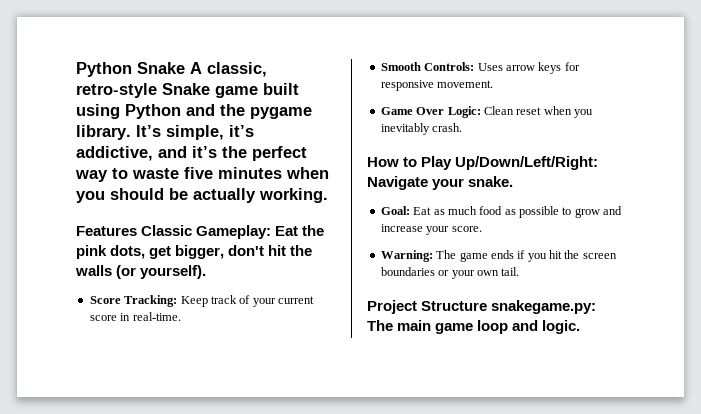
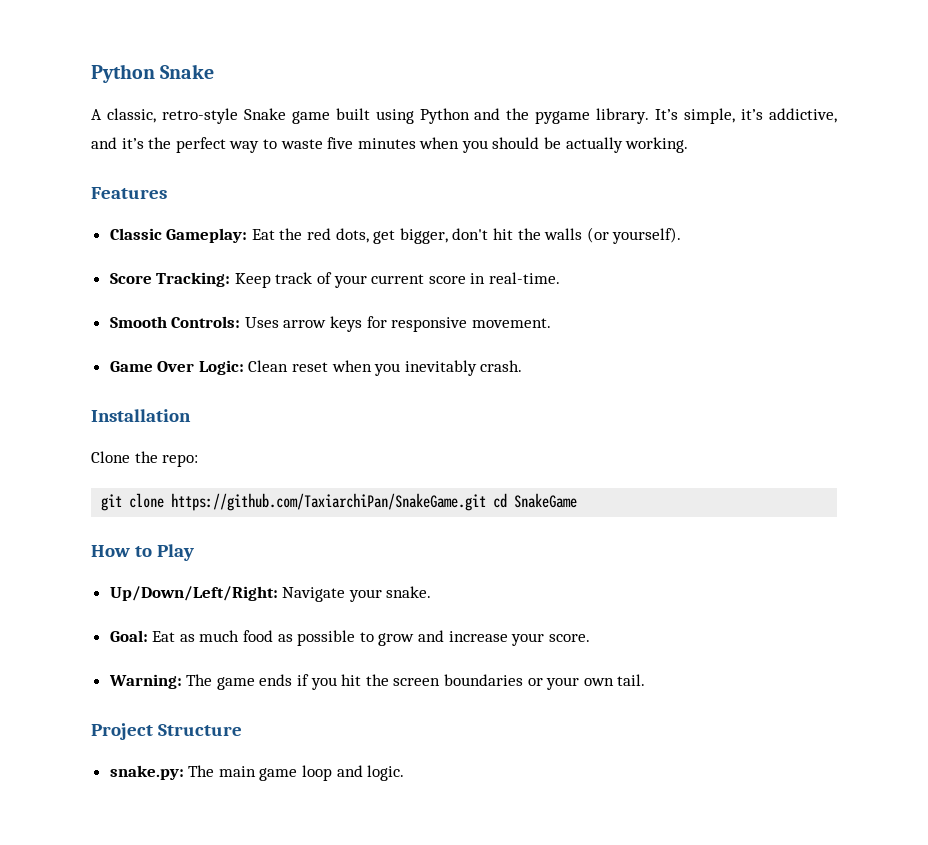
- Python Snake A classic, retro-style Snake game built using Python and the pygame library.
+ Python Snake
+ A classic, retro-style Snake game built using Python and the pygame library.
- Features Classic Gameplay: Eat the pink dots, get bigger, don't hit the walls (or yourself).
+ Features
+ Classic Gameplay: Eat the red dots, get bigger, don't hit the walls (or yourself).
+ Installation
+ Clone the repo:
+ git clone https://github.com/TaxiarchiPan/SnakeGame.git cd SnakeGame
- How to Play Up/Down/Left/Right: Navigate your snake.
+ How to Play
+ Up/Down/Left/Right: Navigate your snake.
- Project Structure snakegame.py: The main game loop and logic.
+ Project Structure
+ snake.py: The main game loop and logic.

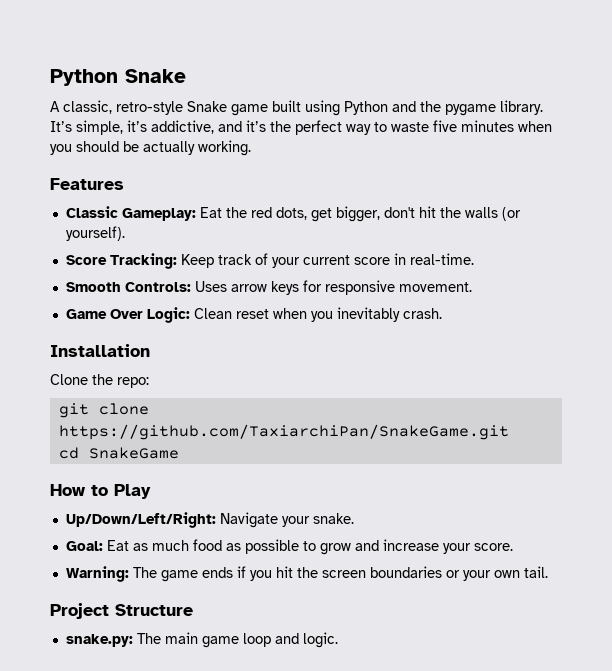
- git clone https://github.com/TaxiarchiPan/SnakeGame.git cd SnakeGame
+ git clone https://github.com/TaxiarchiPan/SnakeGame.git
+ cd SnakeGame

